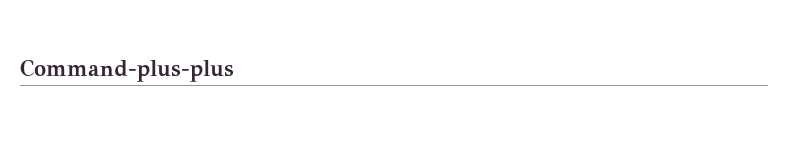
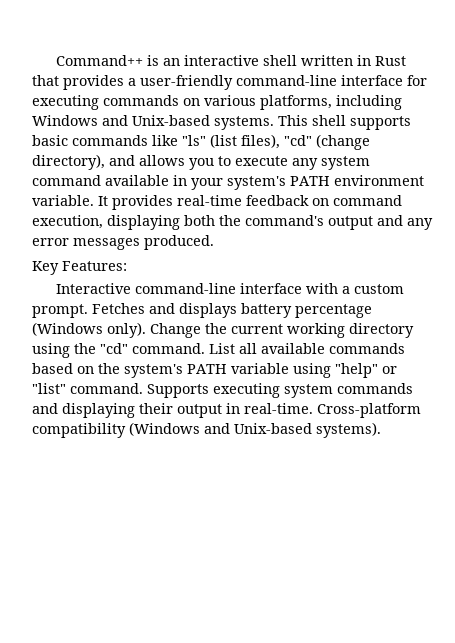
- Command-plus-plus
+ Command++ is an interactive shell written in Rust that provides a user-friendly command-line interface for executing commands on various platforms, including Windows and Unix-based systems. This shell supports basic commands like "ls" (list files), "cd" (change directory), and allows you to execute any system command available in your system's PATH environment variable. It provides real-time feedback on command execution, displaying both the command's output and any error messages produced.
+ Key Features:
+ Interactive command-line interface with a custom prompt. Fetches and displays battery percentage (Windows only). Change the current working directory using the "cd" command. List all available commands based on the system's PATH variable using "help" or "list" command. Supports executing system commands and displaying their output in real-time. Cross-platform compatibility (Windows and Unix-based systems).

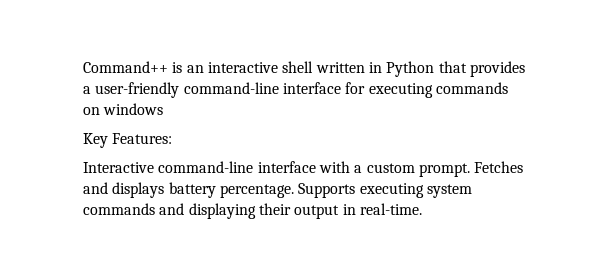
- Command++ is an interactive shell written in Rust that provides a user-friendly command-line interface for executing commands on various platforms, including Windows and Unix-based systems. This shell supports basic commands like "ls" (list files), "cd" (change directory), and allows you to execute any system command available in your system's PATH environment variable. It provides real-time feedback on command execution, displaying both the command's output and any error messages produced.
+ Command++ is an interactive shell written in Python that provides a user-friendly command-line interface for executing commands on windows
- Fetches and displays battery percentage (Windows only). Change the current working directory using the "cd" command. List all available commands based on the system's PATH variable using "help" or "list" command.
+ Fetches and displays battery percentage.
- Cross-platform compatibility (Windows and Unix-based systems).

